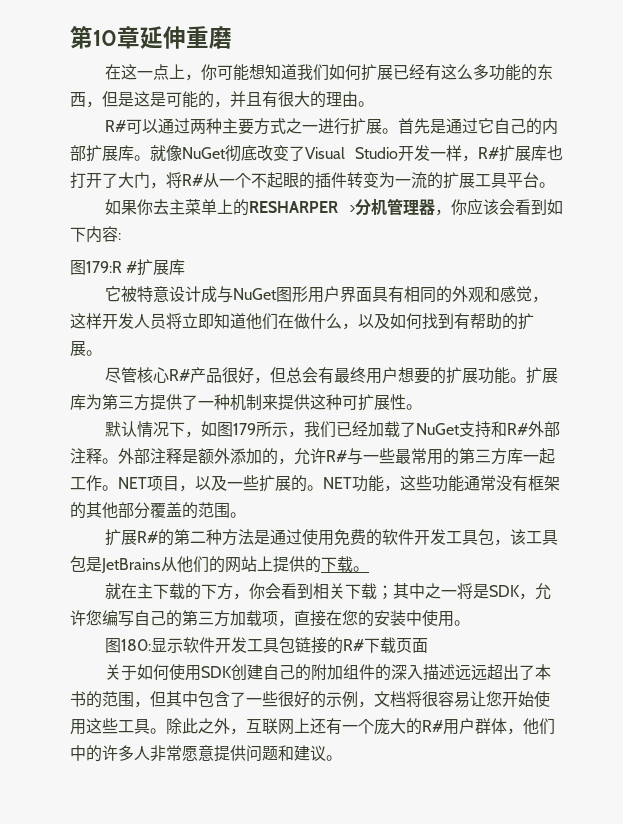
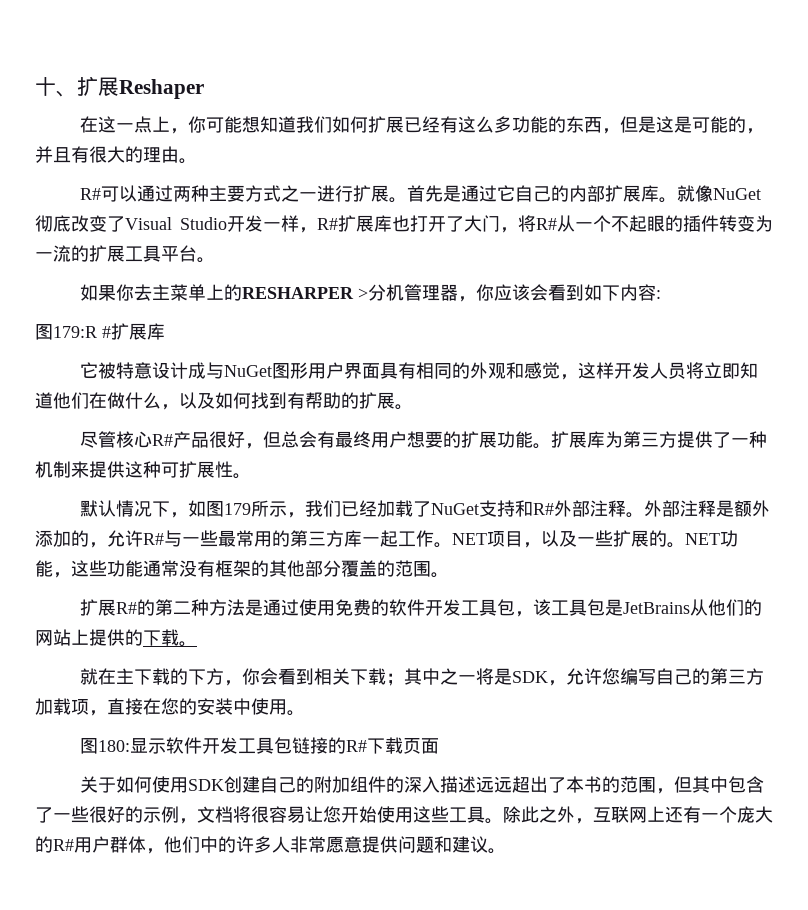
- 第10章延伸重磨
+ 十、扩展Reshaper

